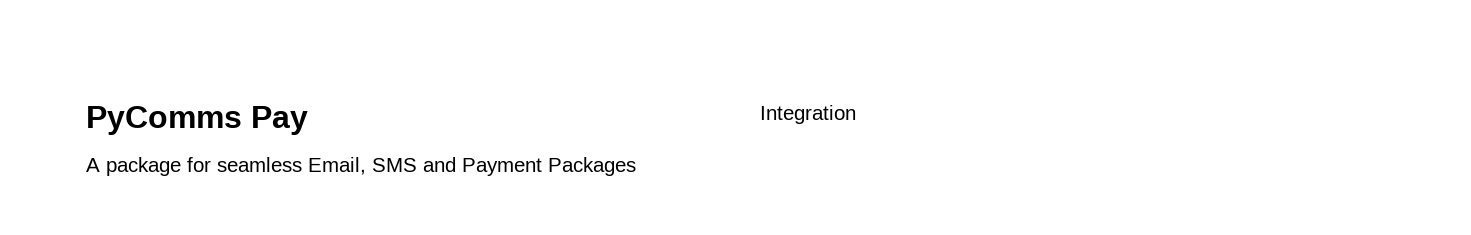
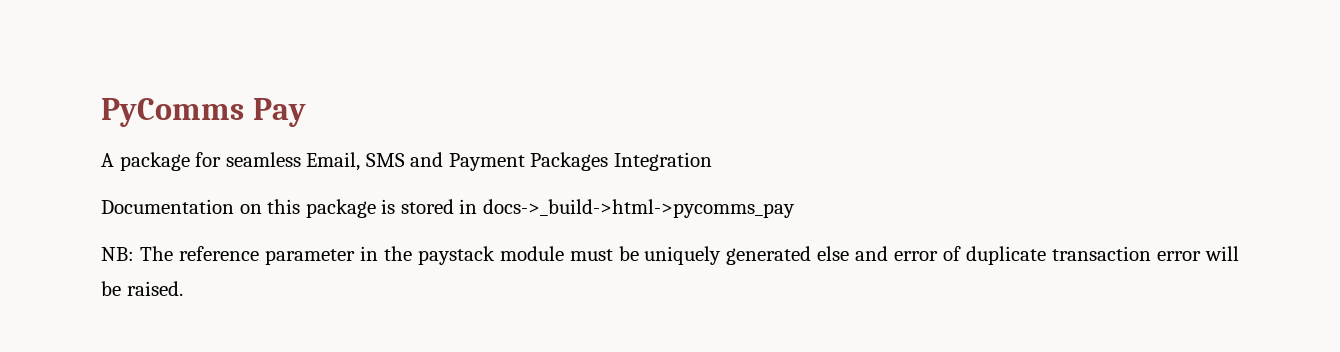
+ Documentation on this package is stored in docs->_build->html->pycomms_pay
+ NB: The reference parameter in the paystack module must be uniquely generated else and error of duplicate transaction error will be raised.

